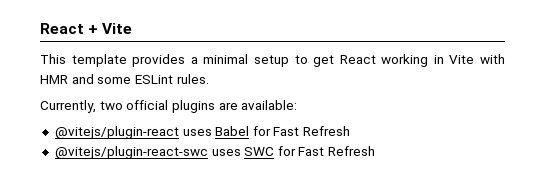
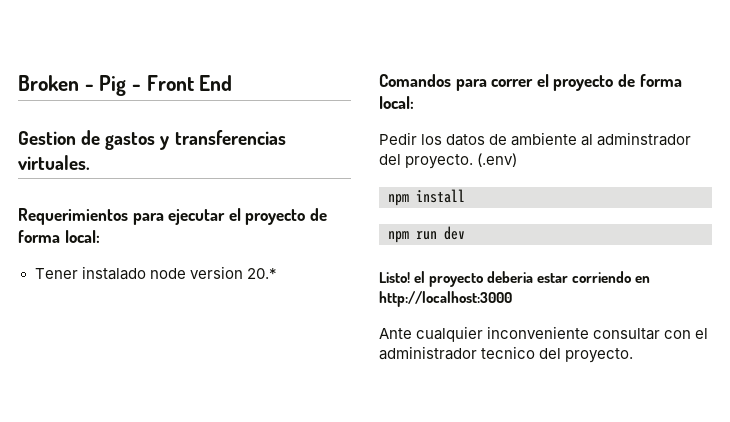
- React + Vite
- This template provides a minimal setup to get React working in Vite with HMR and some ESLint rules.
- Currently, two official plugins are available:
- @vitejs/plugin-react uses Babel for Fast Refresh
- @vitejs/plugin-react-swc uses SWC for Fast Refresh
+ Broken - Pig - Front End
+ Gestion de gastos y transferencias virtuales.
+ Requerimientos para ejecutar el proyecto de forma local:
+ Tener instalado node version 20.*
+ Comandos para correr el proyecto de forma local:
+ Pedir los datos de ambiente al adminstrador del proyecto. (.env)
+ npm install
+ npm run dev
+ Listo! el proyecto deberia estar corriendo en http://localhost:3000
+ Ante cualquier inconveniente consultar con el administrador tecnico del proyecto.

